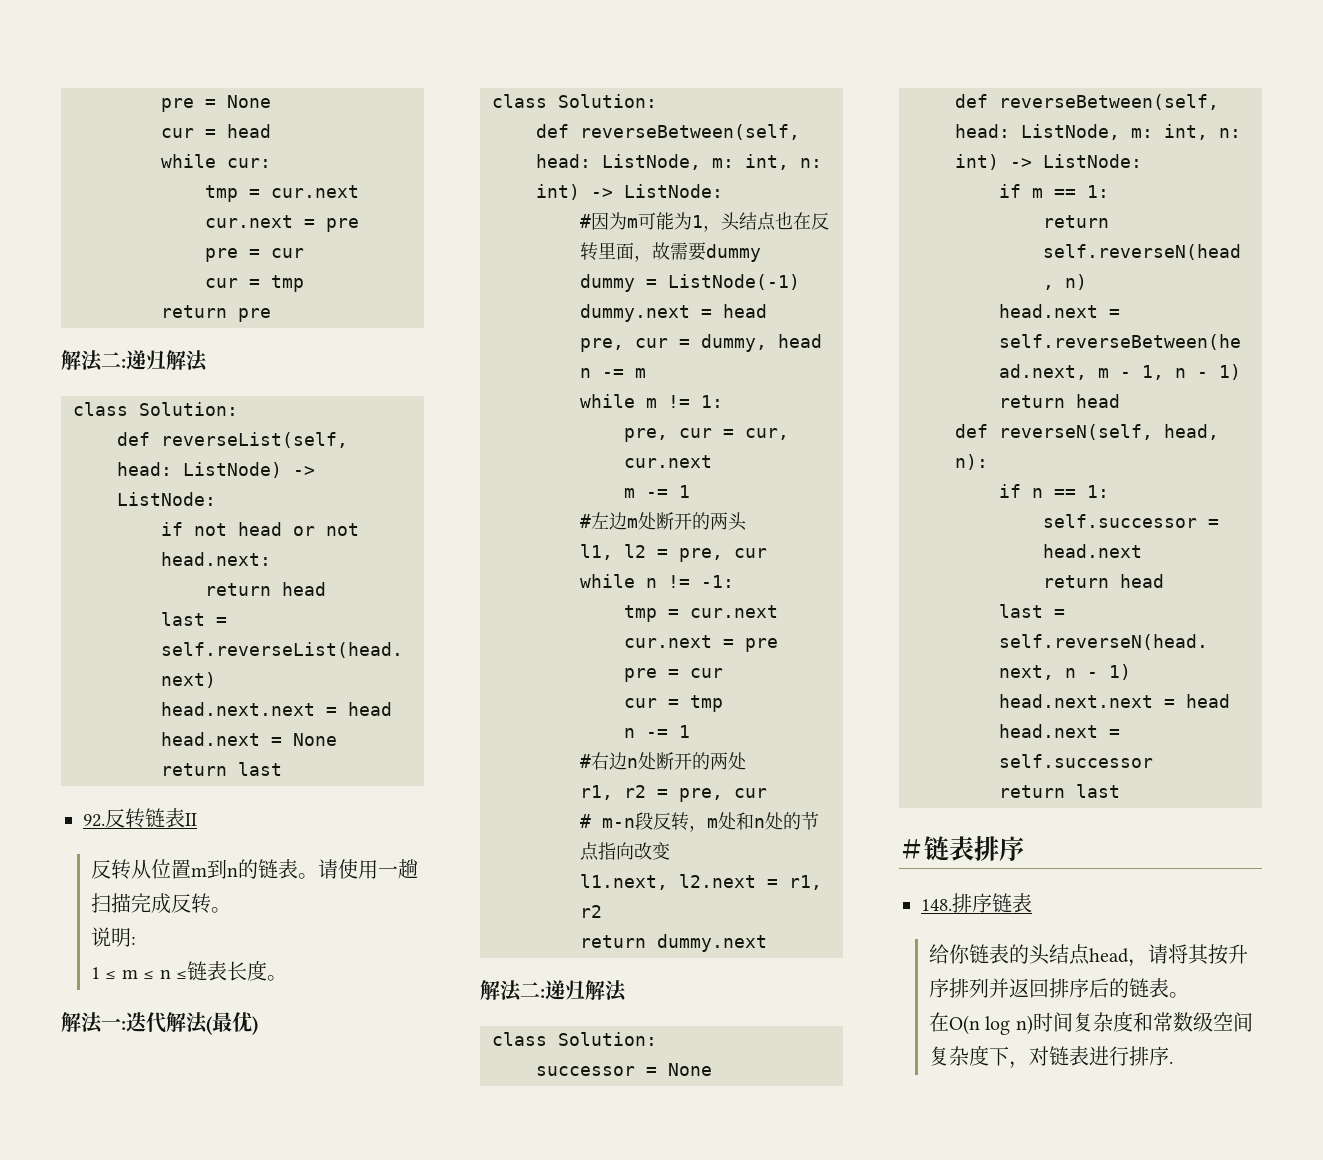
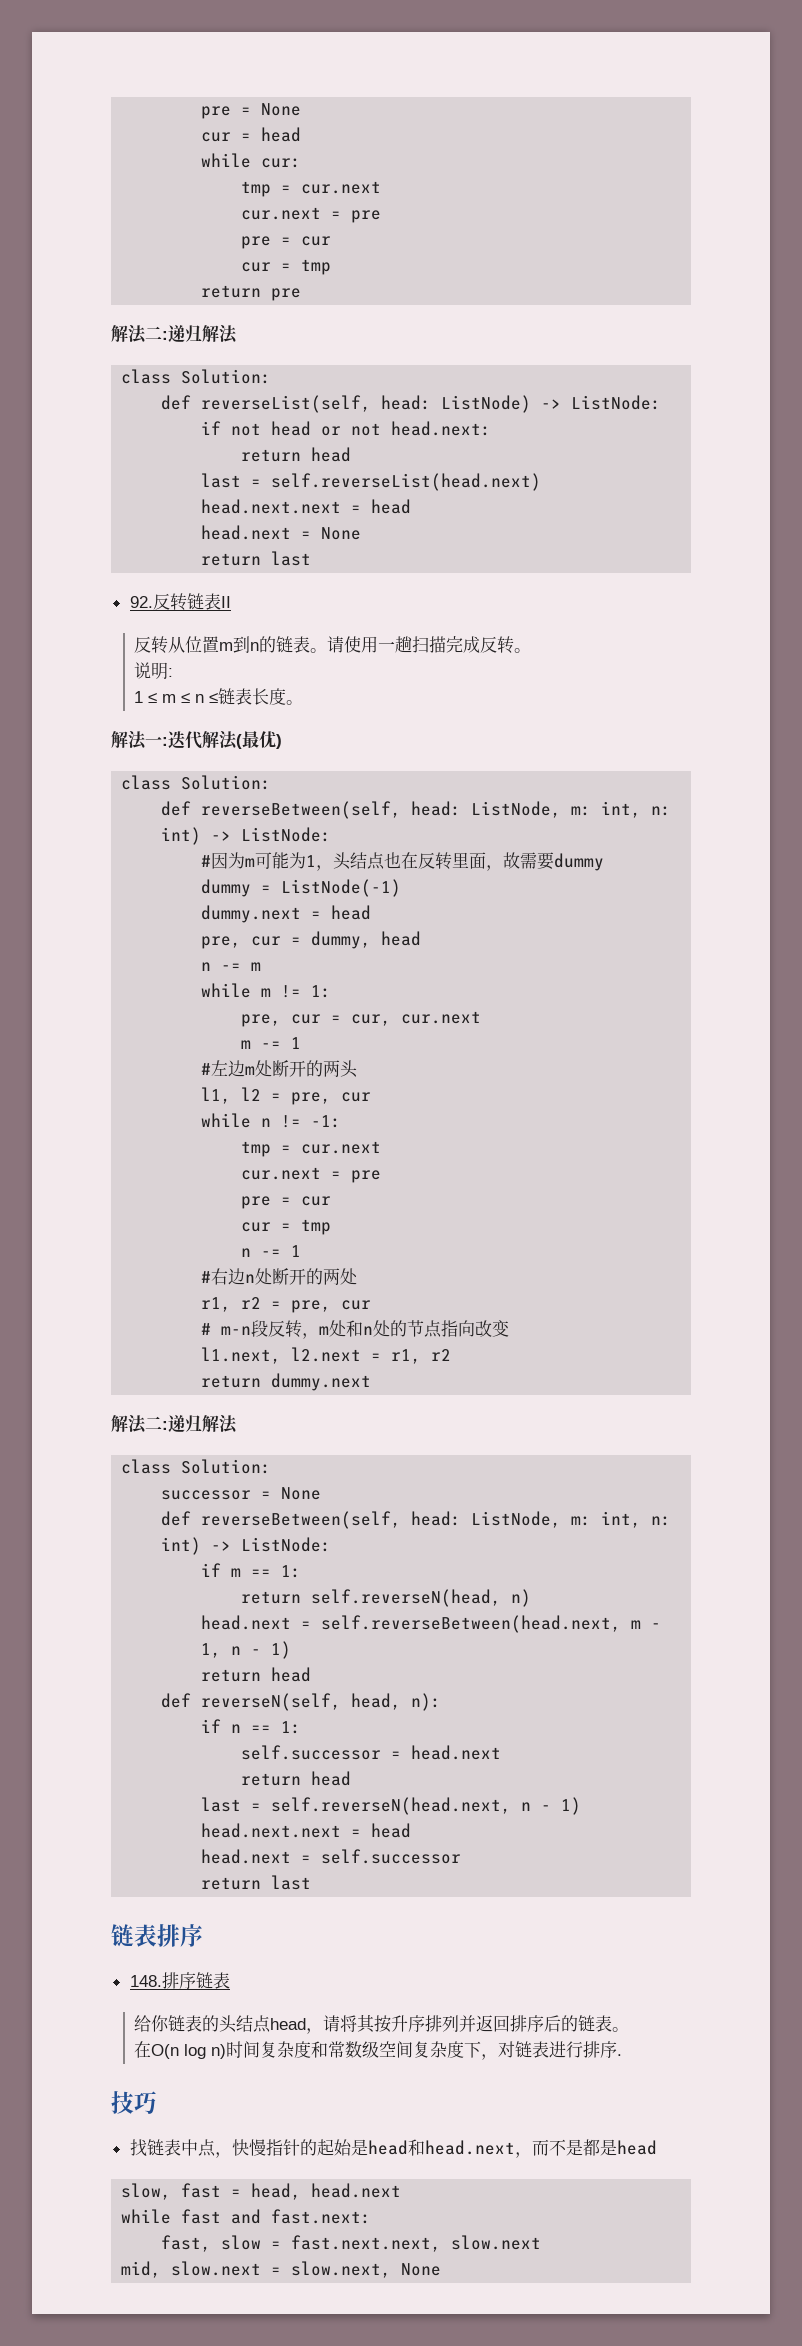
- ＃链表排序
+ 链表排序
+ 技巧
+ 找链表中点，快慢指针的起始是head和head.next，而不是都是head
+ slow, fast = head, head.next
+ while fast and fast.next:
+ fast, slow = fast.next.next, slow.next
+ mid, slow.next = slow.next, None

